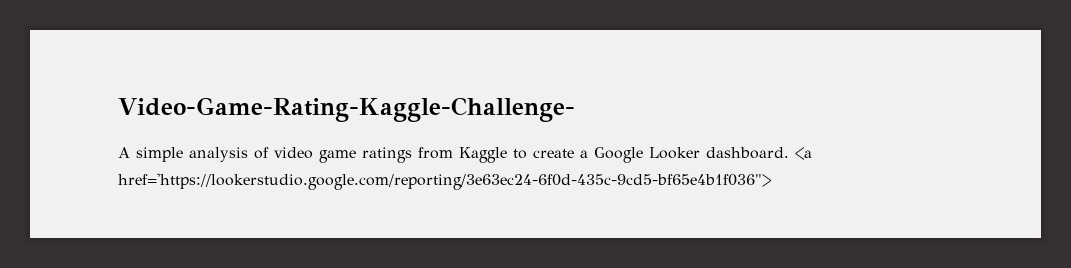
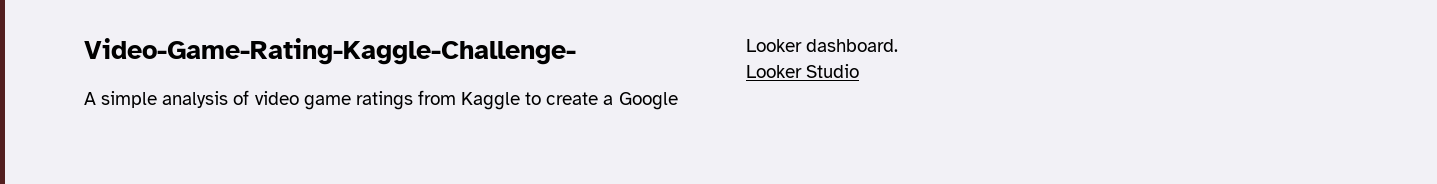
- A simple analysis of video game ratings from Kaggle to create a Google Looker dashboard. <a href='https://lookerstudio.google.com/reporting/3e63ec24-6f0d-435c-9cd5-bf65e4b1f036">
+ A simple analysis of video game ratings from Kaggle to create a Google Looker dashboard.
+ Looker Studio

